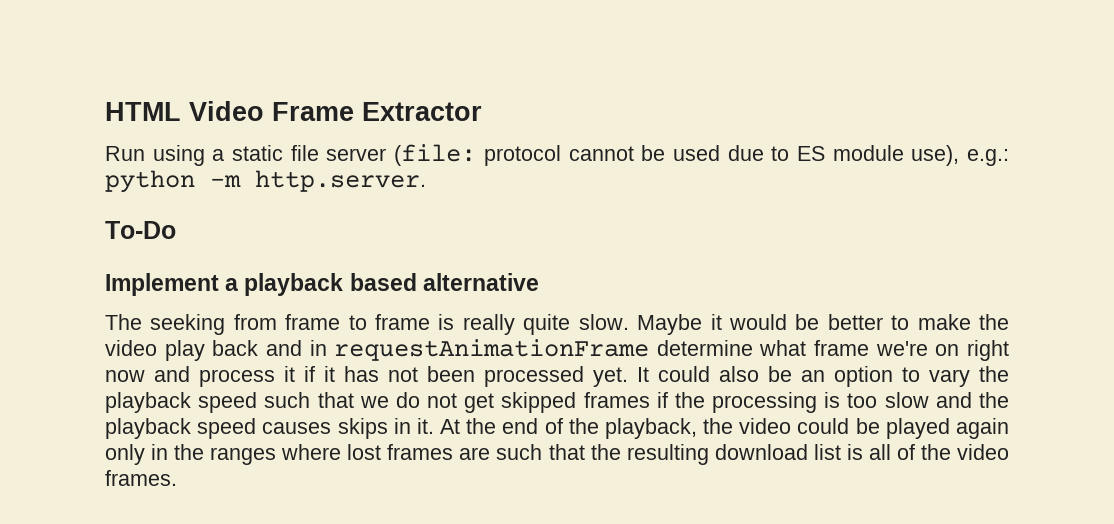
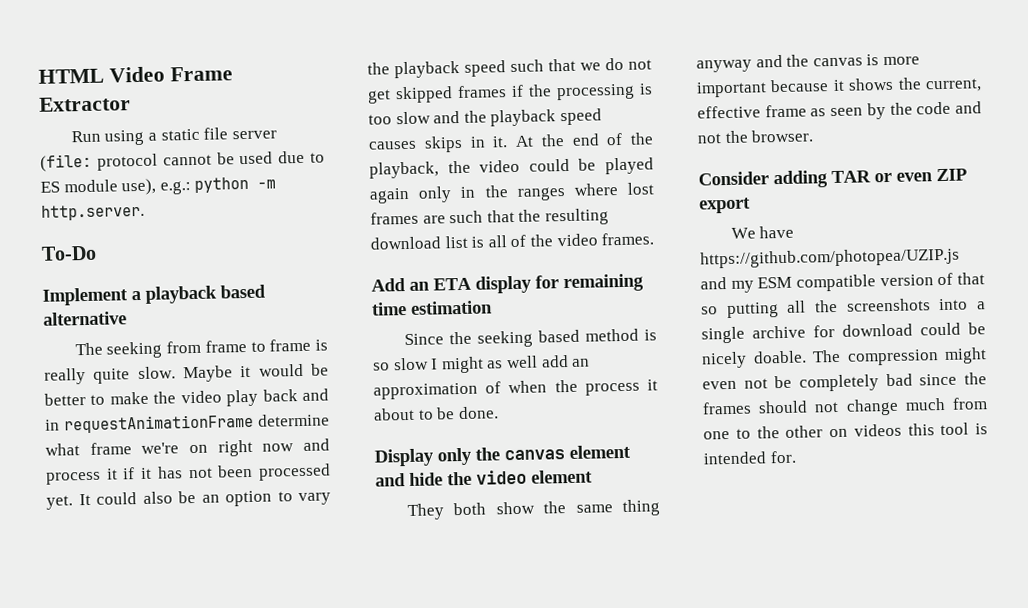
+ Add an ETA display for remaining time estimation
+ Since the seeking based method is so slow I might as well add an approximation of when the process it about to be done.
+ Display only the canvas element and hide the video element
+ They both show the same thing anyway and the canvas is more important because it shows the current, effective frame as seen by the code and not the browser.
+ Consider adding TAR or even ZIP export
+ We have https://github.com/photopea/UZIP.js and my ESM compatible version of that so putting all the screenshots into a single archive for download could be nicely doable. The compression might even not be completely bad since the frames should not change much from one to the other on videos this tool is intended for.

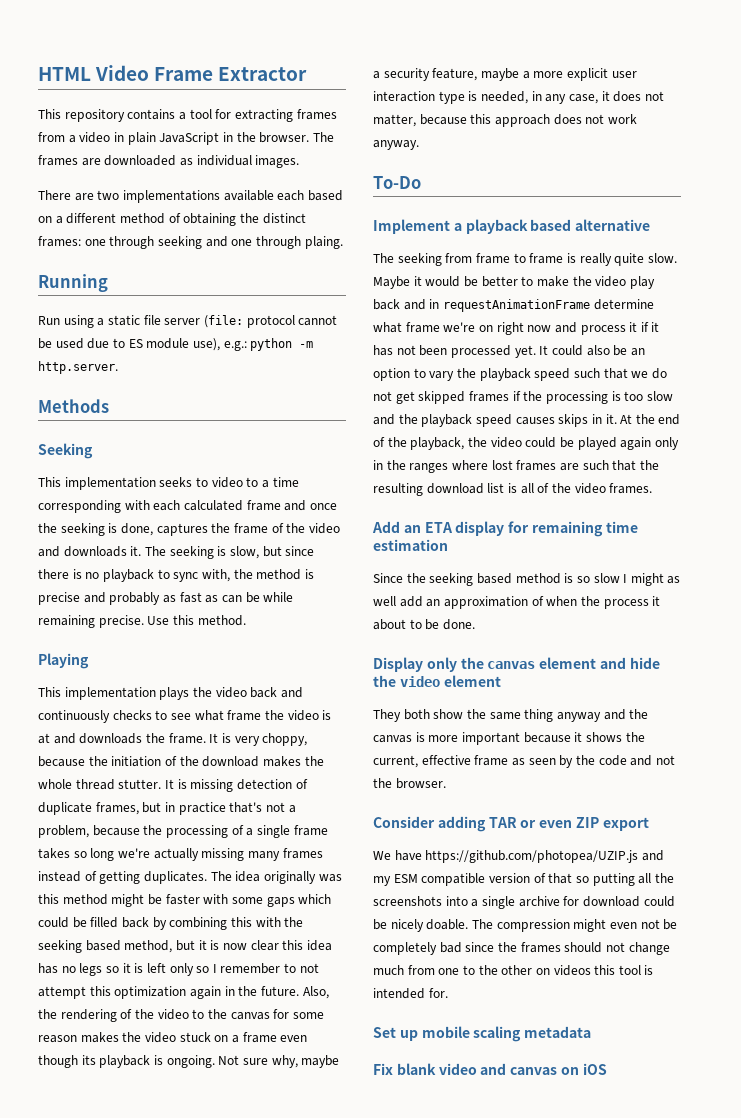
+ This repository contains a tool for extracting frames from a video in plain JavaScript in the browser. The frames are downloaded as individual images.
+ There are two implementations available each based on a different method of obtaining the distinct frames: one through seeking and one through plaing.
+ Running
+ Methods
+ Seeking
+ This implementation seeks to video to a time corresponding with each calculated frame and once the seeking is done, captures the frame of the video and downloads it. The seeking is slow, but since there is no playback to sync with, the method is precise and probably as fast as can be while remaining precise. Use this method.
+ Playing
+ This implementation plays the video back and continuously checks to see what frame the video is at and downloads the frame. It is very choppy, because the initiation of the download makes the whole thread stutter. It is missing detection of duplicate frames, but in practice that's not a problem, because the processing of a single frame takes so long we're actually missing many frames instead of getting duplicates. The idea originally was this method might be faster with some gaps which could be filled back by combining this with the seeking based method, but it is now clear this idea has no legs so it is left only so I remember to not attempt this optimization again in the future. Also, the rendering of the video to the canvas for some reason makes the video stuck on a frame even though its playback is ongoing. Not sure why, maybe a security feature, maybe a more explicit user interaction type is needed, in any case, it does not matter, because this approach does not work anyway.
+ Set up mobile scaling metadata
+ Fix blank video and canvas on iOS

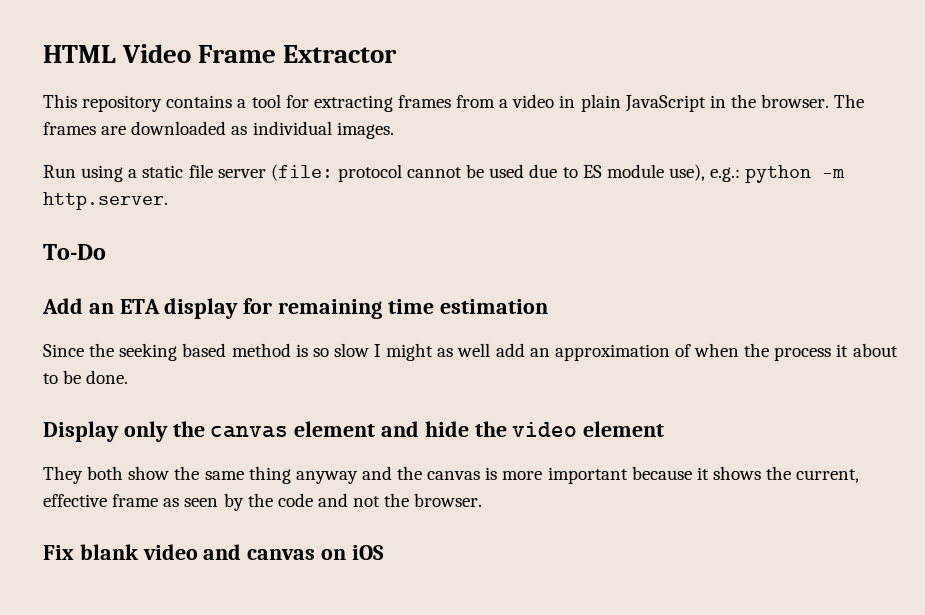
- There are two implementations available each based on a different method of obtaining the distinct frames: one through seeking and one through plaing.
- Running
- Methods
- Seeking
- This implementation seeks to video to a time corresponding with each calculated frame and once the seeking is done, captures the frame of the video and downloads it. The seeking is slow, but since there is no playback to sync with, the method is precise and probably as fast as can be while remaining precise. Use this method.
- Playing
- This implementation plays the video back and continuously checks to see what frame the video is at and downloads the frame. It is very choppy, because the initiation of the download makes the whole thread stutter. It is missing detection of duplicate frames, but in practice that's not a problem, because the processing of a single frame takes so long we're actually missing many frames instead of getting duplicates. The idea originally was this method might be faster with some gaps which could be filled back by combining this with the seeking based method, but it is now clear this idea has no legs so it is left only so I remember to not attempt this optimization again in the future. Also, the rendering of the video to the canvas for some reason makes the video stuck on a frame even though its playback is ongoing. Not sure why, maybe a security feature, maybe a more explicit user interaction type is needed, in any case, it does not matter, because this approach does not work anyway.
  To-Do
- Implement a playback based alternative
- The seeking from frame to frame is really quite slow. Maybe it would be better to make the video play back and in requestAnimationFrame determine what frame we're on right now and process it if it has not been processed yet. It could also be an option to vary the playback speed such that we do not get skipped frames if the processing is too slow and the playback speed causes skips in it. At the end of the playback, the video could be played again only in the ranges where lost frames are such that the resulting download list is all of the video frames.
- Consider adding TAR or even ZIP export
- We have https://github.com/photopea/UZIP.js and my ESM compatible version of that so putting all the screenshots into a single archive for download could be nicely doable. The compression might even not be completely bad since the frames should not change much from one to the other on videos this tool is intended for.
- Set up mobile scaling metadata

